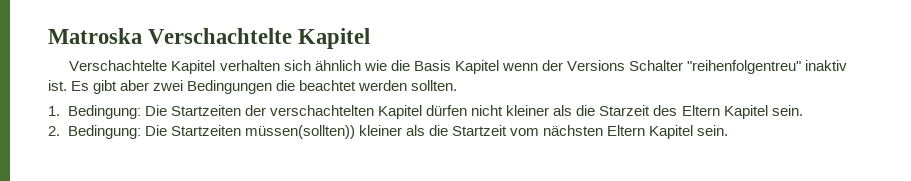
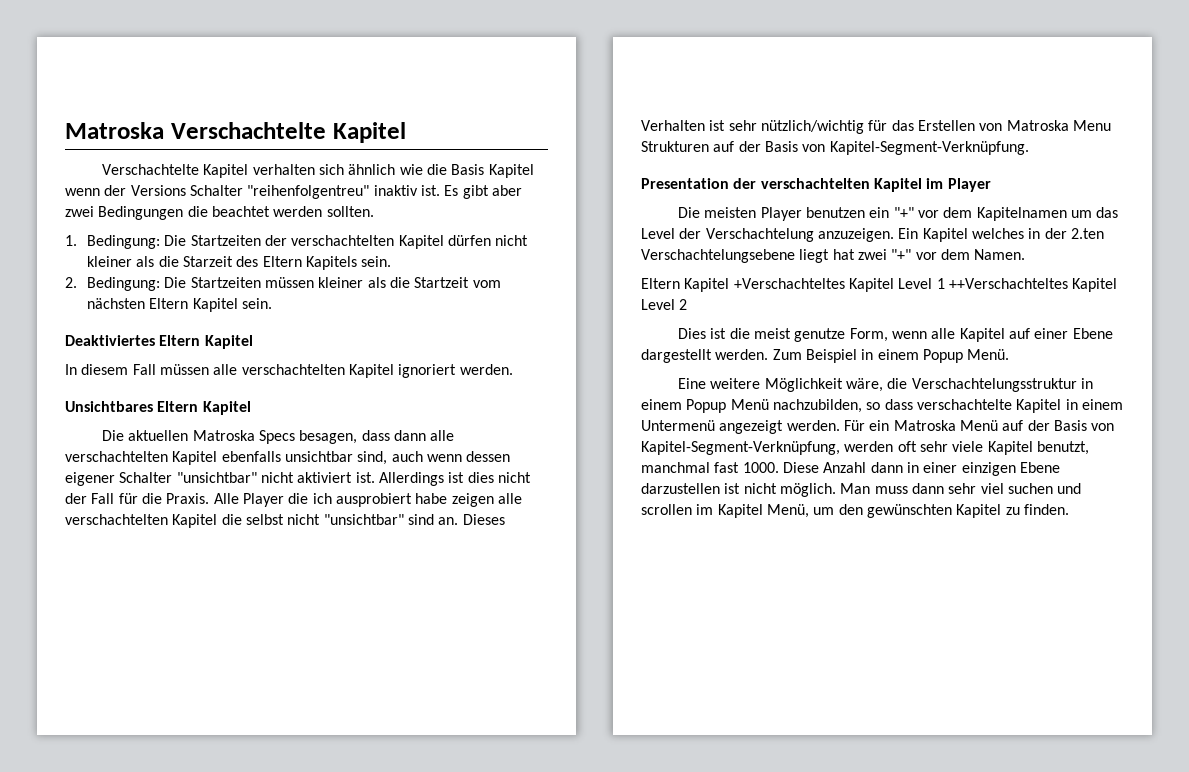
- 1. Bedingung: Die Startzeiten der verschachtelten Kapitel dürfen nicht kleiner als die Starzeit des Eltern Kapitel sein.
+ 1. Bedingung: Die Startzeiten der verschachtelten Kapitel dürfen nicht kleiner als die Starzeit des Eltern Kapitels sein.
- 2. Bedingung: Die Startzeiten müssen(sollten)) kleiner als die Startzeit vom nächsten Eltern Kapitel sein.
+ 2. Bedingung: Die Startzeiten müssen kleiner als die Startzeit vom nächsten Eltern Kapitel sein.
+ Deaktiviertes Eltern Kapitel
+ In diesem Fall müssen alle verschachtelten Kapitel ignoriert werden.
+ Unsichtbares Eltern Kapitel
+ Die aktuellen Matroska Specs besagen, dass dann alle verschachtelten Kapitel ebenfalls unsichtbar sind, auch wenn dessen eigener Schalter "unsichtbar" nicht aktiviert ist. Allerdings ist dies nicht der Fall für die Praxis. Alle Player die ich ausprobiert habe zeigen alle verschachtelten Kapitel die selbst nicht "unsichtbar" sind an. Dieses Verhalten ist sehr nützlich/wichtig für das Erstellen von Matroska Menu Strukturen auf der Basis von Kapitel-Segment-Verknüpfung.
+ Presentation der verschachtelten Kapitel im Player
+ Die meisten Player benutzen ein "+" vor dem Kapitelnamen um das Level der Verschachtelung anzuzeigen. Ein Kapitel welches in der 2.ten Verschachtelungsebene liegt hat zwei "+" vor dem Namen.
+ Eltern Kapitel +Verschachteltes Kapitel Level 1 ++Verschachteltes Kapitel Level 2
+ Dies ist die meist genutze Form, wenn alle Kapitel auf einer Ebene dargestellt werden. Zum Beispiel in einem Popup Menü.
+ Eine weitere Möglichkeit wäre, die Verschachtelungsstruktur in einem Popup Menü nachzubilden, so dass verschachtelte Kapitel in einem Untermenü angezeigt werden. Für ein Matroska Menü auf der Basis von Kapitel-Segment-Verknüpfung, werden oft sehr viele Kapitel benutzt, manchmal fast 1000. Diese Anzahl dann in einer einzigen Ebene darzustellen ist nicht möglich. Man muss dann sehr viel suchen und scrollen im Kapitel Menü, um den gewünschten Kapitel zu finden.

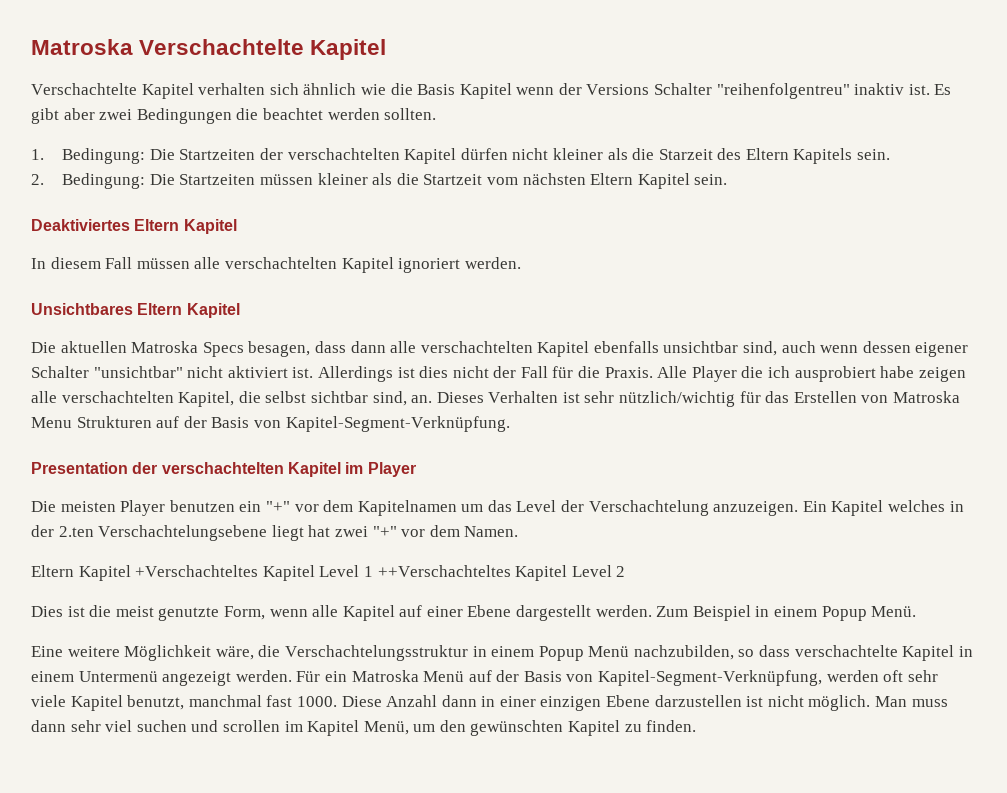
- Alle Player die ich ausprobiert habe zeigen alle verschachtelten Kapitel die selbst nicht "unsichtbar" sind an.
+ Alle Player die ich ausprobiert habe zeigen alle verschachtelten Kapitel, die selbst sichtbar sind, an.
- Dies ist die meist genutze Form, wenn alle Kapitel auf einer Ebene dargestellt werden.
+ Dies ist die meist genutzte Form, wenn alle Kapitel auf einer Ebene dargestellt werden.

